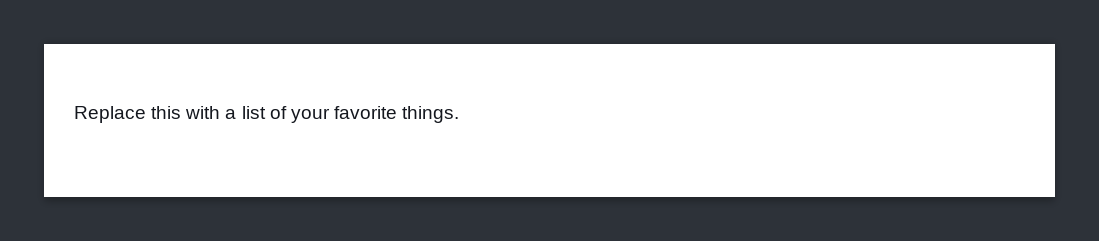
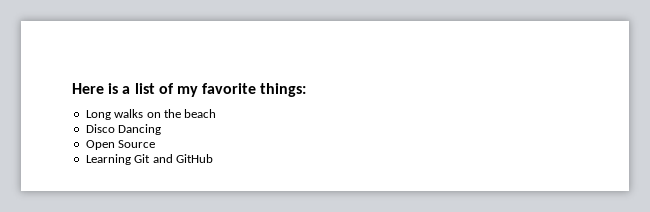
- Replace this with a list of your favorite things.
+ Here is a list of my favorite things:
+ Long walks on the beach
+ Disco Dancing
+ Open Source
+ Learning Git and GitHub

